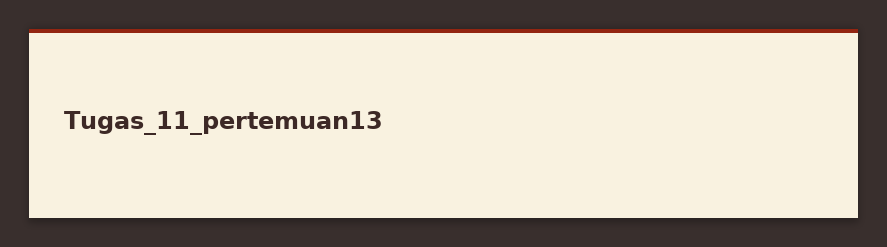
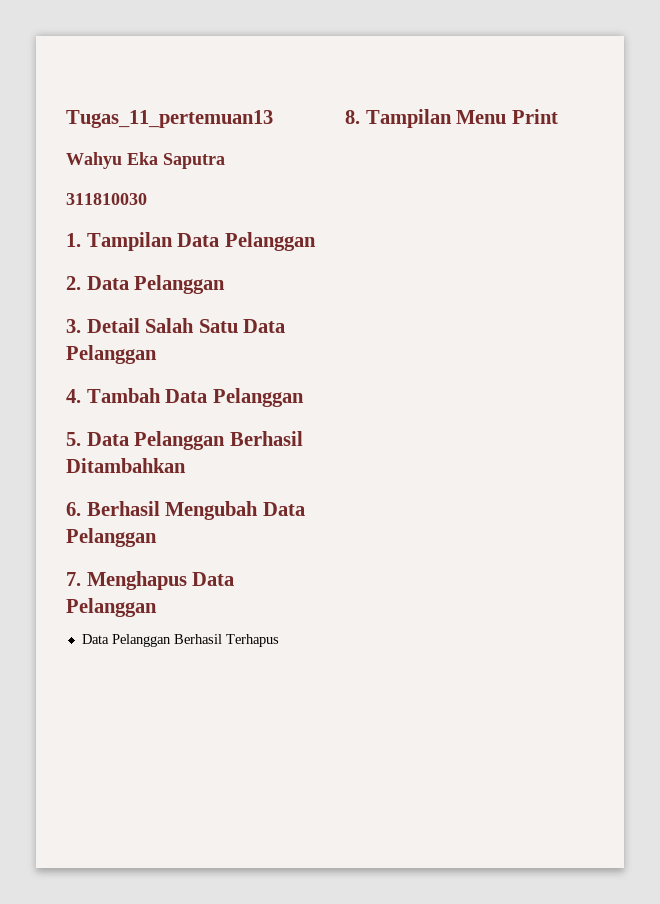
+ Wahyu Eka Saputra
+ 311810030
+ 1. Tampilan Data Pelanggan
+ 2. Data Pelanggan
+ 3. Detail Salah Satu Data Pelanggan
+ 4. Tambah Data Pelanggan
+ 5. Data Pelanggan Berhasil Ditambahkan
+ 6. Berhasil Mengubah Data Pelanggan
+ 7. Menghapus Data Pelanggan
+ Data Pelanggan Berhasil Terhapus
+ 8. Tampilan Menu Print

